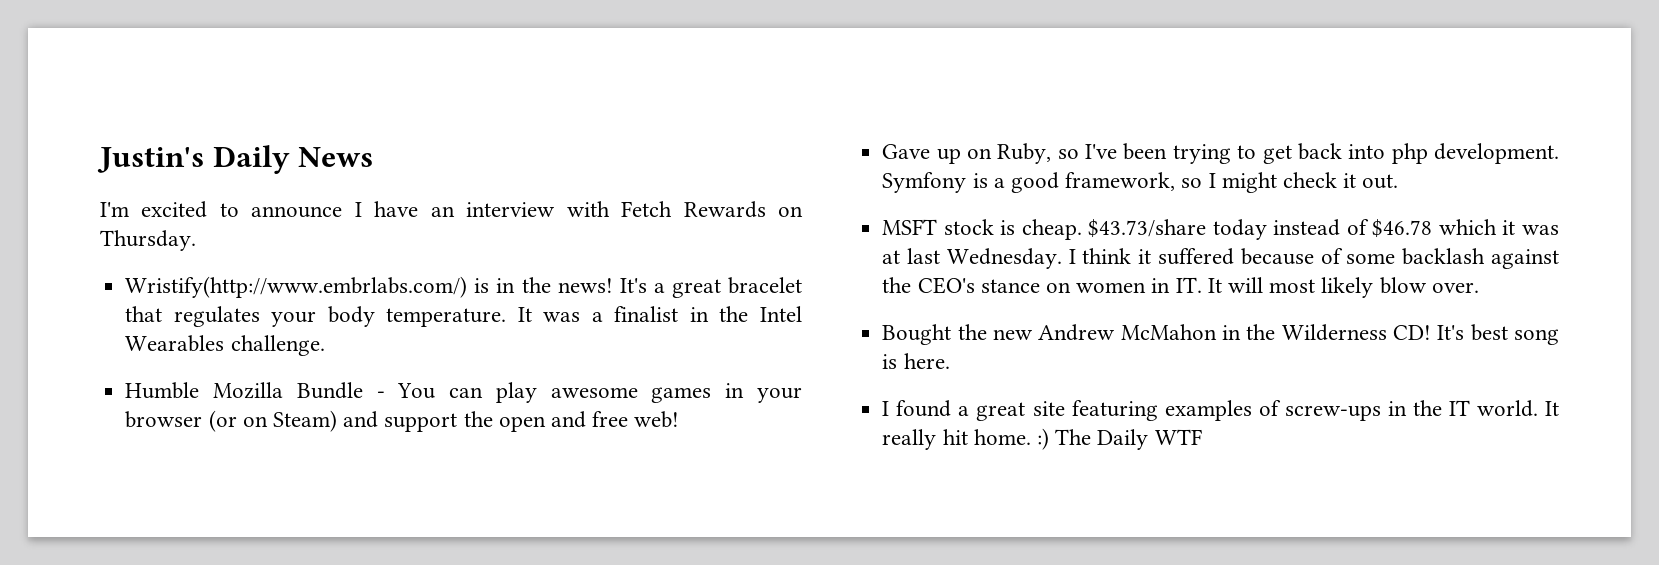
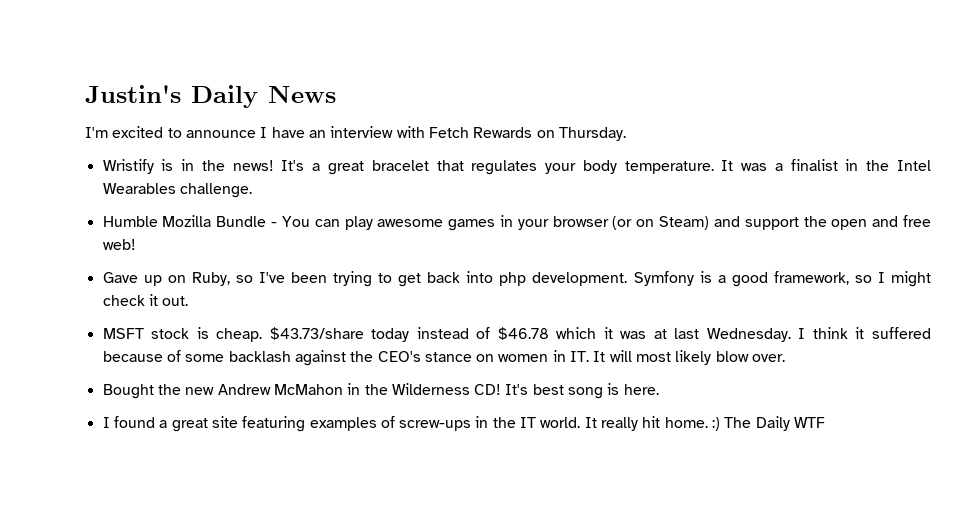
- Wristify(http://www.embrlabs.com/) is in the news!
+ Wristify is in the news!

